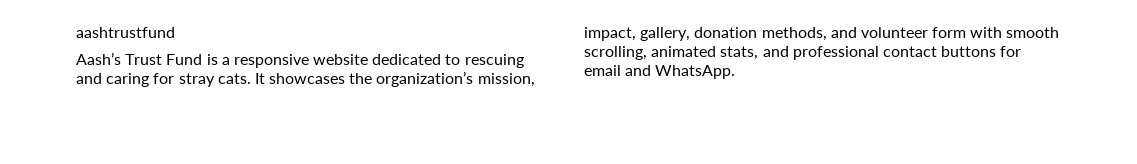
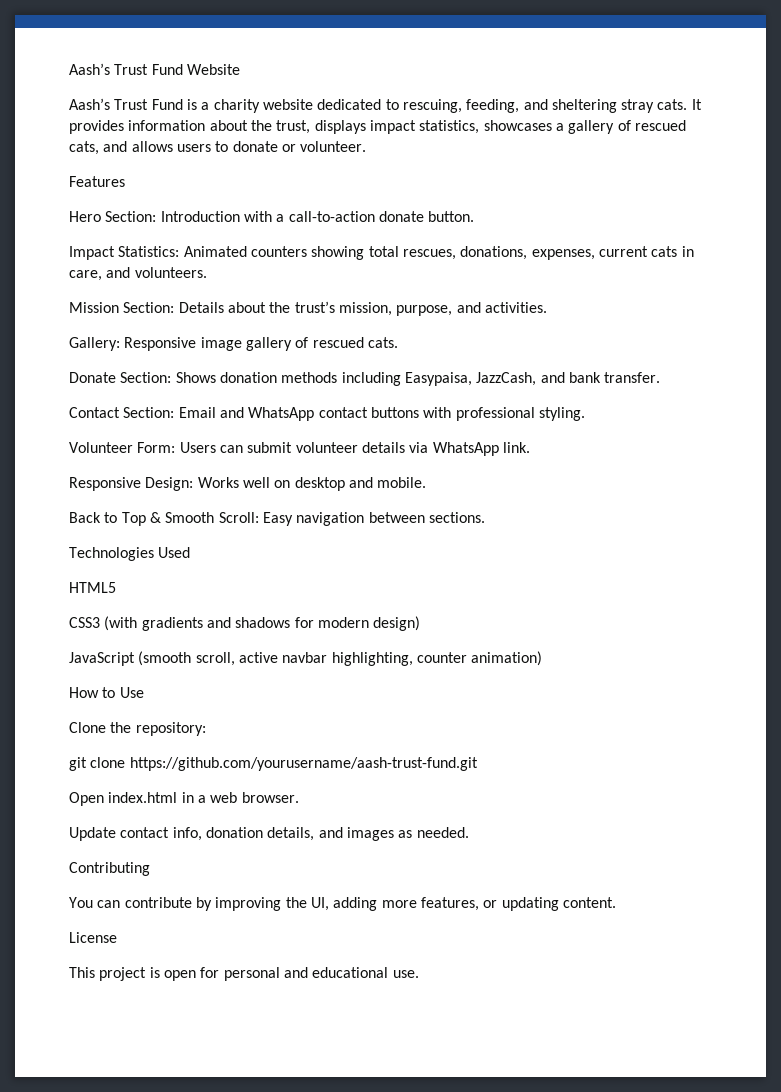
- aashtrustfund
+ Aash’s Trust Fund Website
- Aash’s Trust Fund is a responsive website dedicated to rescuing and caring for stray cats. It showcases the organization’s mission, impact, gallery, donation methods, and volunteer form with smooth scrolling, animated stats, and professional contact buttons for email and WhatsApp.
+ Aash’s Trust Fund is a charity website dedicated to rescuing, feeding, and sheltering stray cats. It provides information about the trust, displays impact statistics, showcases a gallery of rescued cats, and allows users to donate or volunteer.
+ Features
+ Hero Section: Introduction with a call-to-action donate button.
+ Impact Statistics: Animated counters showing total rescues, donations, expenses, current cats in care, and volunteers.
+ Mission Section: Details about the trust’s mission, purpose, and activities.
+ Gallery: Responsive image gallery of rescued cats.
+ Donate Section: Shows donation methods including Easypaisa, JazzCash, and bank transfer.
+ Contact Section: Email and WhatsApp contact buttons with professional styling.
+ Volunteer Form: Users can submit volunteer details via WhatsApp link.
+ Responsive Design: Works well on desktop and mobile.
+ Back to Top & Smooth Scroll: Easy navigation between sections.
+ Technologies Used
+ HTML5
+ CSS3 (with gradients and shadows for modern design)
+ JavaScript (smooth scroll, active navbar highlighting, counter animation)
+ How to Use
+ Clone the repository:
+ git clone https://github.com/yourusername/aash-trust-fund.git
+ Open index.html in a web browser.
+ Update contact info, donation details, and images as needed.
+ Contributing
+ You can contribute by improving the UI, adding more features, or updating content.
+ License
+ This project is open for personal and educational use.

